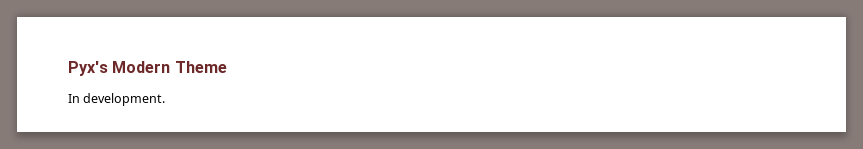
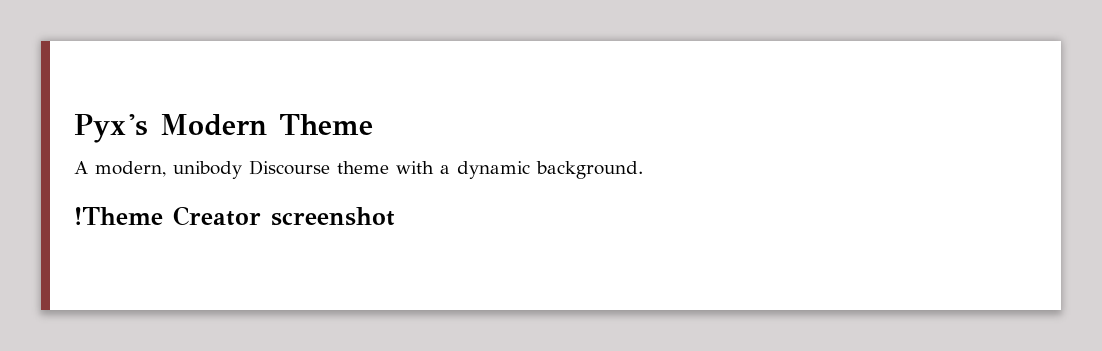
- In development.
+ A modern, unibody Discourse theme with a dynamic background.
+ !Theme Creator screenshot

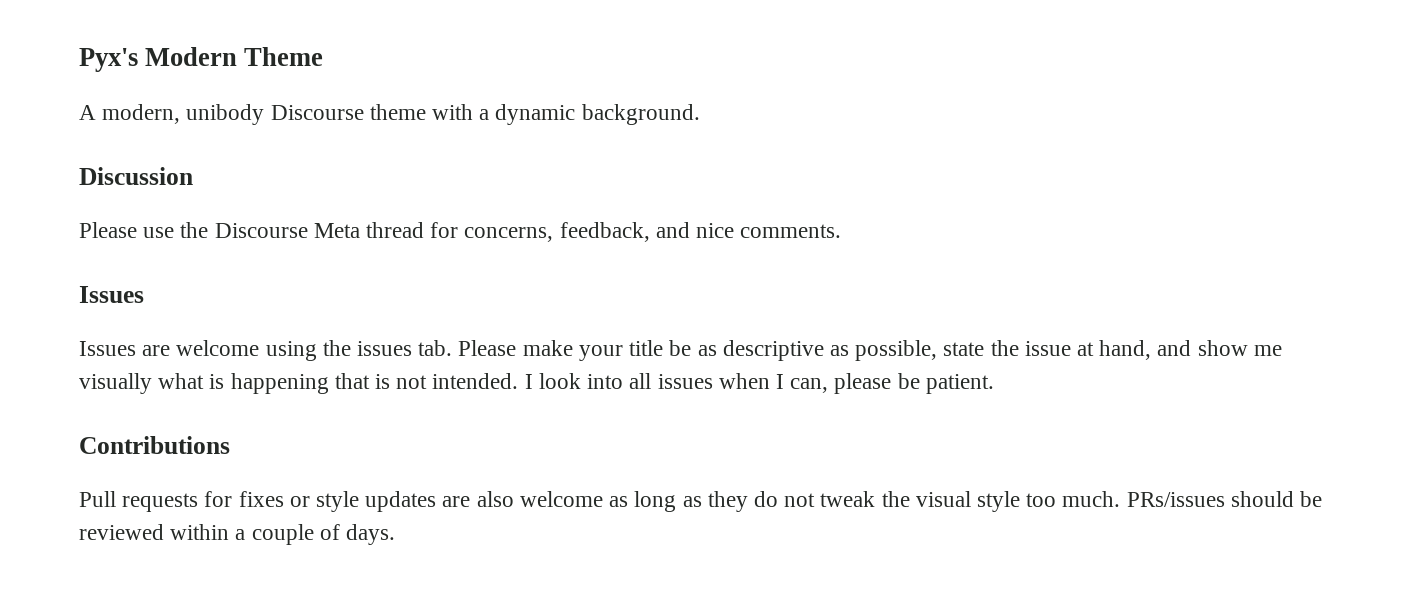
- !Theme Creator screenshot
+ Discussion
+ Please use the Discourse Meta thread for concerns, feedback, and nice comments.
+ Issues
+ Issues are welcome using the issues tab. Please make your title be as descriptive as possible, state the issue at hand, and show me visually what is happening that is not intended. I look into all issues when I can, please be patient.
+ Contributions
+ Pull requests for fixes or style updates are also welcome as long as they do not tweak the visual style too much. PRs/issues should be reviewed within a couple of days.

